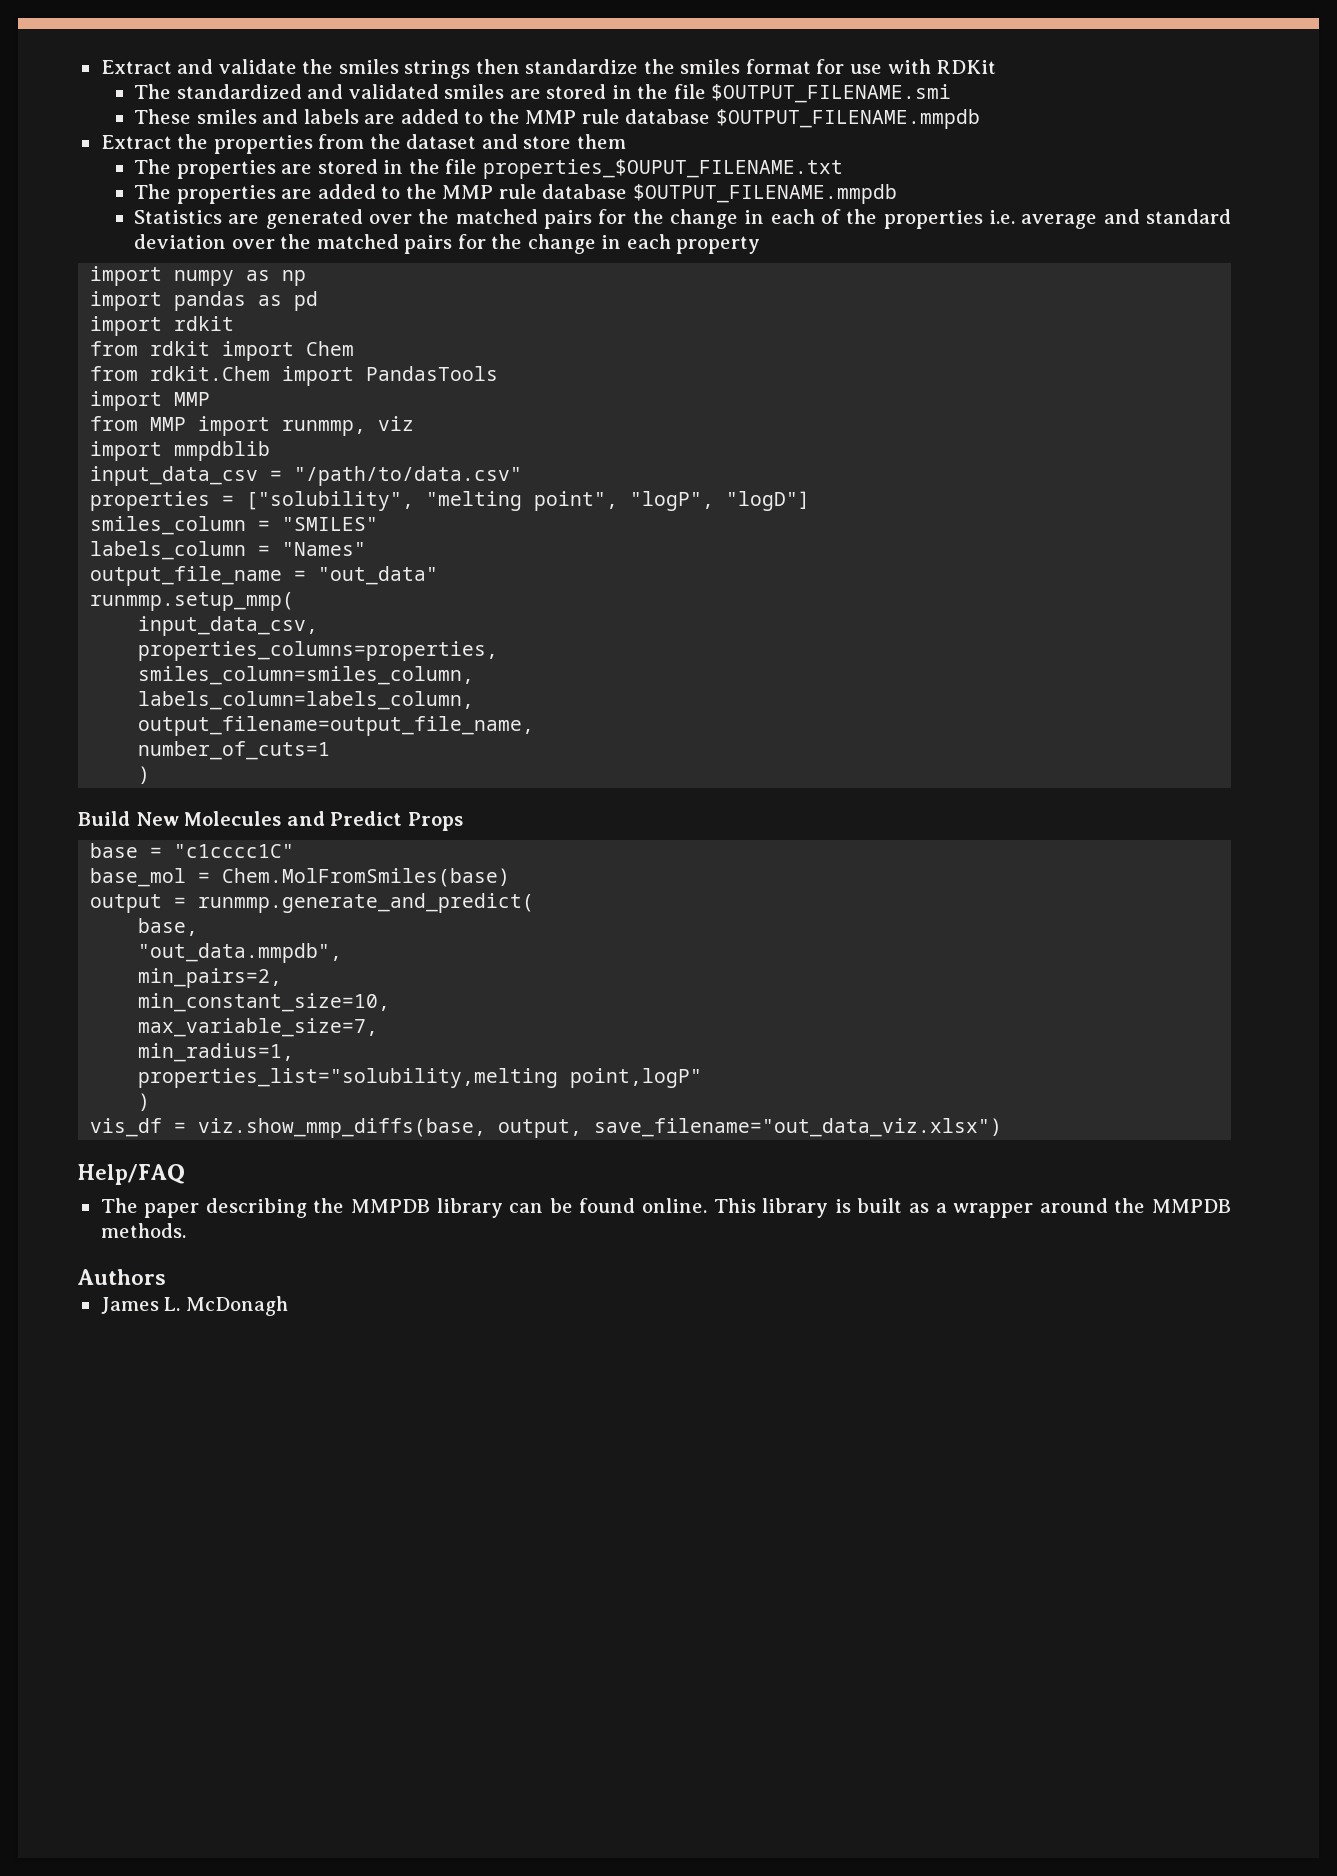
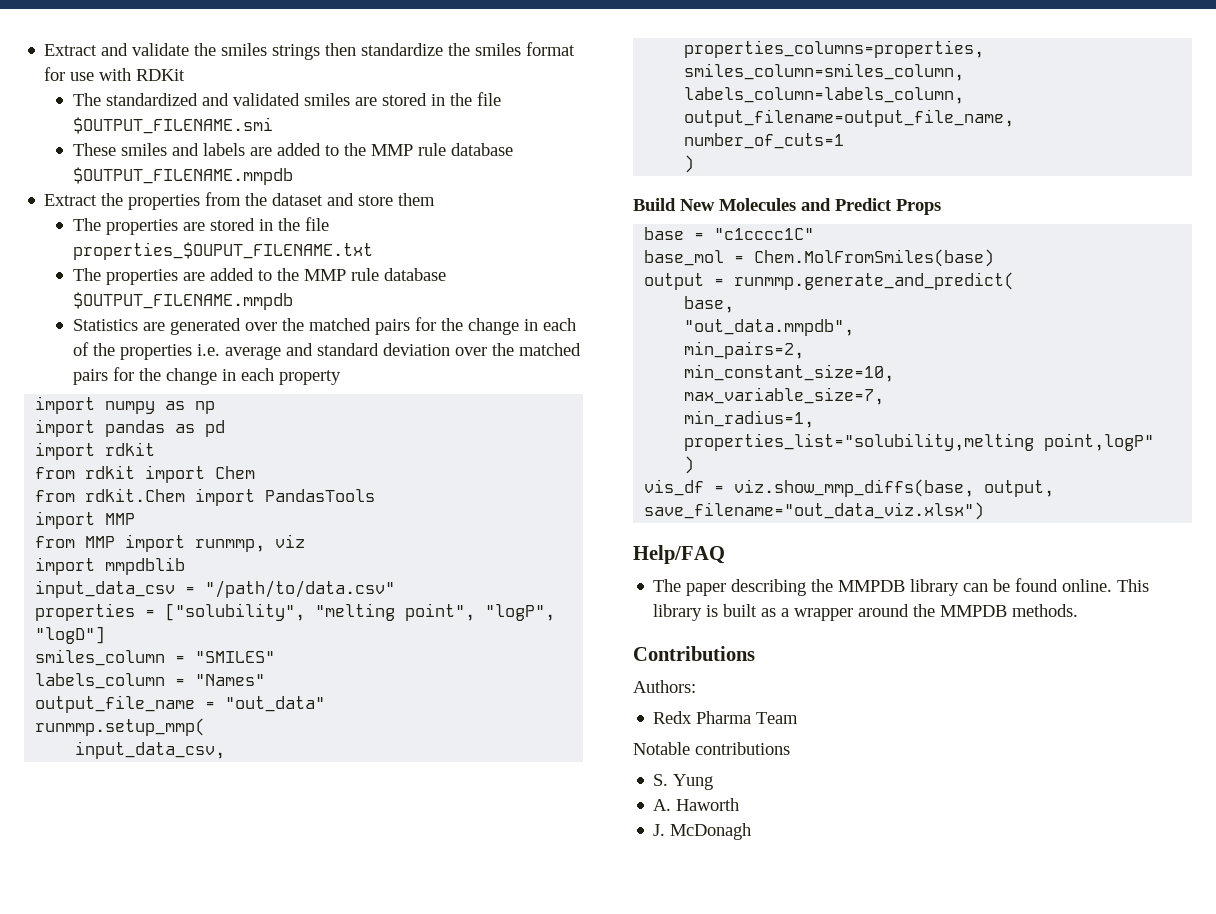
- Authors
- James L. McDonagh
+ Contributions
+ Authors:
+ Redx Pharma Team
+ Notable contributions
+ S. Yung
+ A. Haworth
+ J. McDonagh

